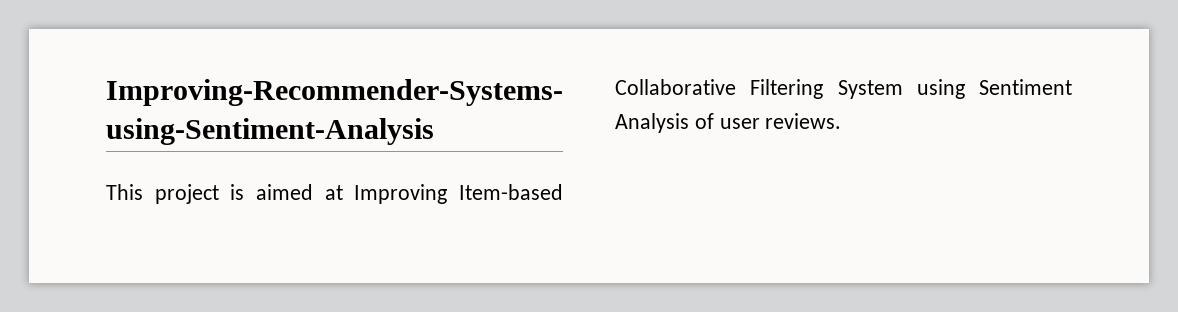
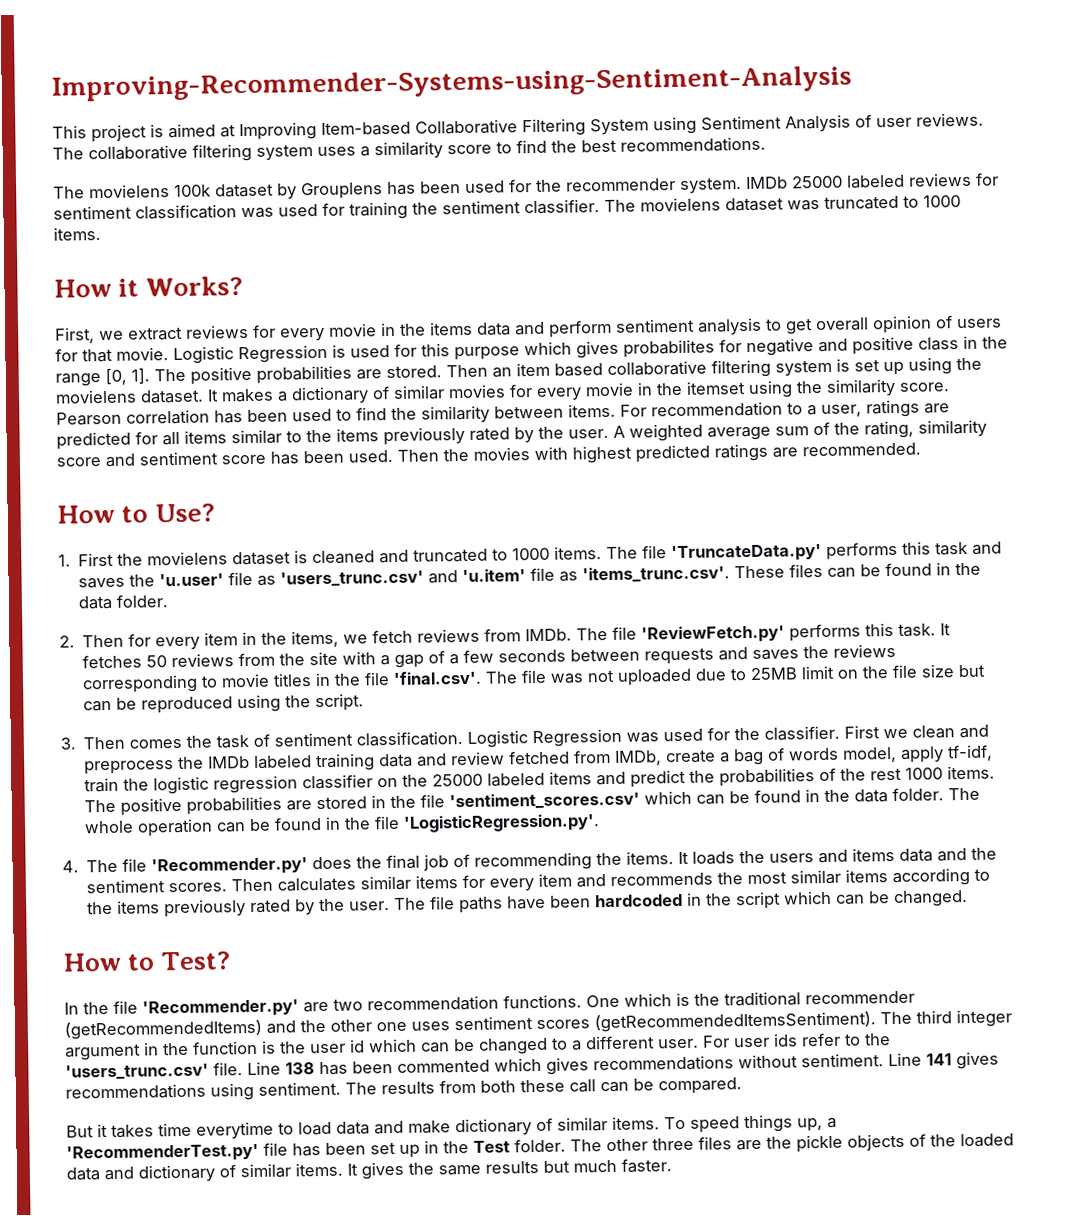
+ The collaborative filtering system uses a similarity score to find the best recommendations.
+ The movielens 100k dataset by Grouplens has been used for the recommender system. IMDb 25000 labeled reviews for sentiment classification was used for training the sentiment classifier. The movielens dataset was truncated to 1000 items.
+ How it Works?
+ First, we extract reviews for every movie in the items data and perform sentiment analysis to get overall opinion of users for that movie. Logistic Regression is used for this purpose which gives probabilites for negative and positive class in the range [0, 1]. The positive probabilities are stored. Then an item based collaborative filtering system is set up using the movielens dataset. It makes a dictionary of similar movies for every movie in the itemset using the similarity score. Pearson correlation has been used to find the similarity between items. For recommendation to a user, ratings are predicted for all items similar to the items previously rated by the user. A weighted average sum of the rating, similarity score and sentiment score has been used. Then the movies with highest predicted ratings are recommended.
+ How to Use?
+ 1. First the movielens dataset is cleaned and truncated to 1000 items. The file 'TruncateData.py' performs this task and saves the 'u.user' file as 'users_trunc.csv' and 'u.item' file as 'items_trunc.csv'. These files can be found in the data folder.
+ 2. Then for every item in the items, we fetch reviews from IMDb. The file 'ReviewFetch.py' performs this task. It fetches 50 reviews from the site with a gap of a few seconds between requests and saves the reviews corresponding to movie titles in the file 'final.csv'. The file was not uploaded due to 25MB limit on the file size but can be reproduced using the script.
+ 3. Then comes the task of sentiment classification. Logistic Regression was used for the classifier. First we clean and preprocess the IMDb labeled training data and review fetched from IMDb, create a bag of words model, apply tf-idf, train the logistic regression classifier on the 25000 labeled items and predict the probabilities of the rest 1000 items. The positive probabilities are stored in the file 'sentiment_scores.csv' which can be found in the data folder. The whole operation can be found in the file 'LogisticRegression.py'.
+ 4. The file 'Recommender.py' does the final job of recommending the items. It loads the users and items data and the sentiment scores. Then calculates similar items for every item and recommends the most similar items according to the items previously rated by the user. The file paths have been hardcoded in the script which can be changed.
+ How to Test?
+ In the file 'Recommender.py' are two recommendation functions. One which is the traditional recommender (getRecommendedItems) and the other one uses sentiment scores (getRecommendedItemsSentiment). The third integer argument in the function is the user id which can be changed to a different user. For user ids refer to the 'users_trunc.csv' file. Line 138 has been commented which gives recommendations without sentiment. Line 141 gives recommendations using sentiment. The results from both these call can be compared.
+ But it takes time everytime to load data and make dictionary of similar items. To speed things up, a 'RecommenderTest.py' file has been set up in the Test folder. The other three files are the pickle objects of the loaded data and dictionary of similar items. It gives the same results but much faster.

